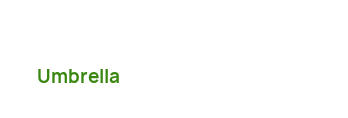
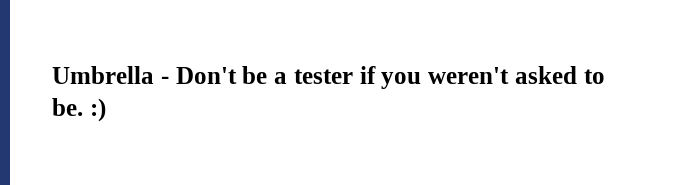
- Umbrella
+ Umbrella - Don't be a tester if you weren't asked to be. :)

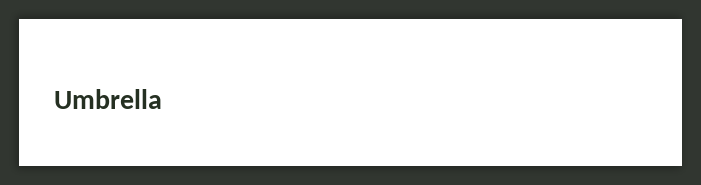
- Umbrella - Don't be a tester if you weren't asked to be. :)
+ Umbrella

